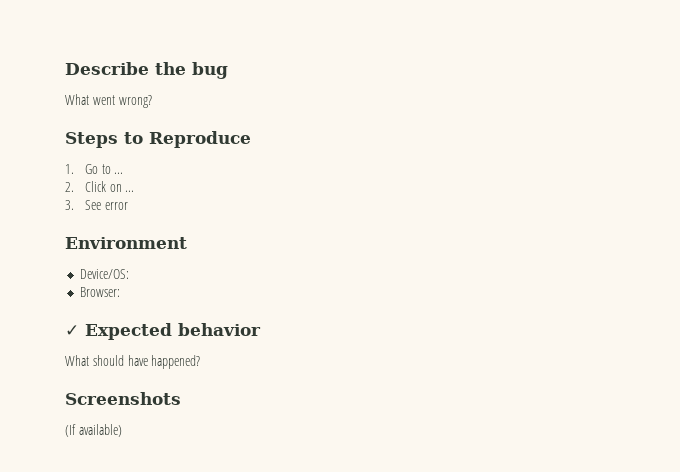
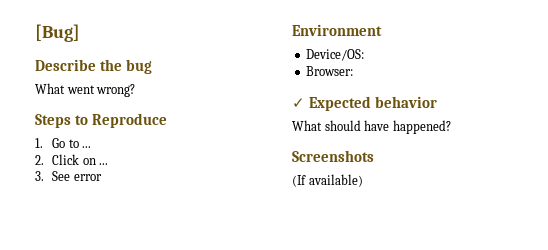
+ [Bug]

